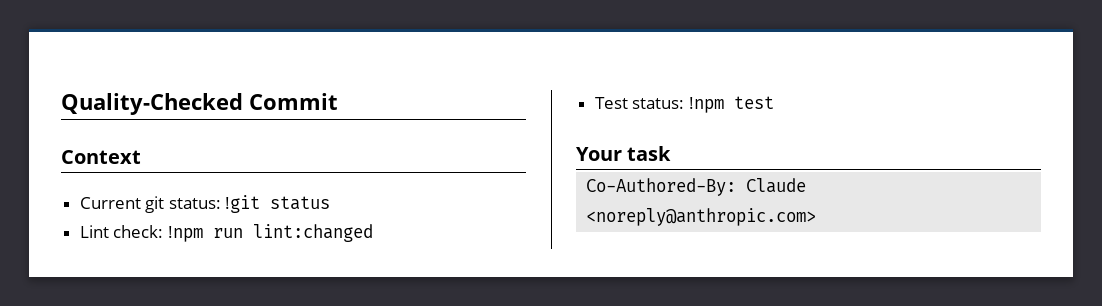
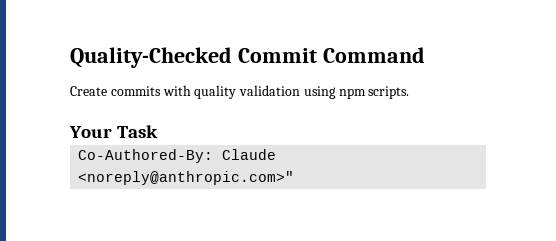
- Quality-Checked Commit
- Context
- Current git status: !git status
- Lint check: !npm run lint:changed
- Test status: !npm test
+ Quality-Checked Commit Command
+ Create commits with quality validation using npm scripts.
- Your task
+ Your Task
- Co-Authored-By: Claude <noreply@anthropic.com>
+ Co-Authored-By: Claude <noreply@anthropic.com>"

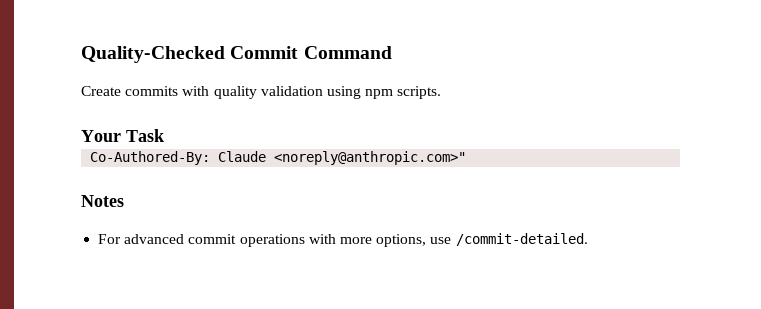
+ Notes
+ For advanced commit operations with more options, use /commit-detailed.

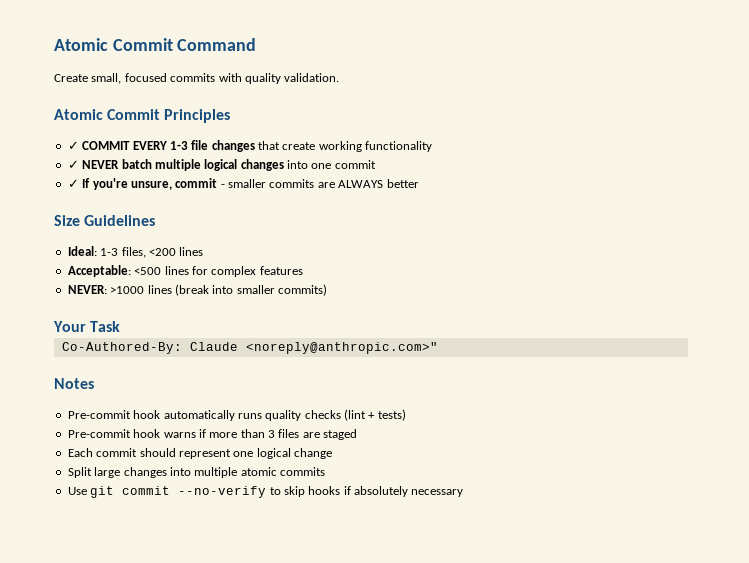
- Quality-Checked Commit Command
+ Atomic Commit Command
- Create commits with quality validation using npm scripts.
+ Create small, focused commits with quality validation.
+ Atomic Commit Principles
+ ✓ COMMIT EVERY 1-3 file changes that create working functionality
+ ✓ NEVER batch multiple logical changes into one commit
+ ✓ If you're unsure, commit - smaller commits are ALWAYS better
+ Size Guidelines
+ Ideal: 1-3 files, <200 lines
+ Acceptable: <500 lines for complex features
+ NEVER: >1000 lines (break into smaller commits)
- For advanced commit operations with more options, use /commit-detailed.
+ Pre-commit hook automatically runs quality checks (lint + tests)
+ Pre-commit hook warns if more than 3 files are staged
+ Each commit should represent one logical change
+ Split large changes into multiple atomic commits
+ Use git commit --no-verify to skip hooks if absolutely necessary

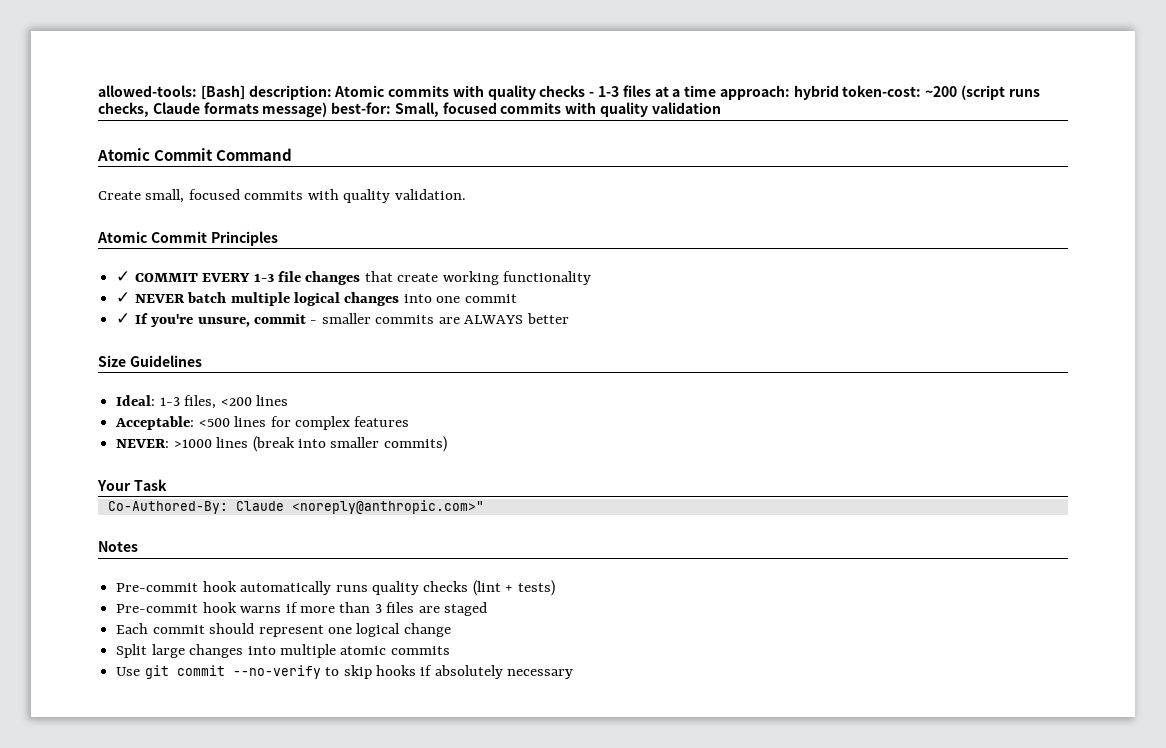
+ allowed-tools: [Bash] description: Atomic commits with quality checks - 1-3 files at a time approach: hybrid token-cost: ~200 (script runs checks, Claude formats message) best-for: Small, focused commits with quality validation

